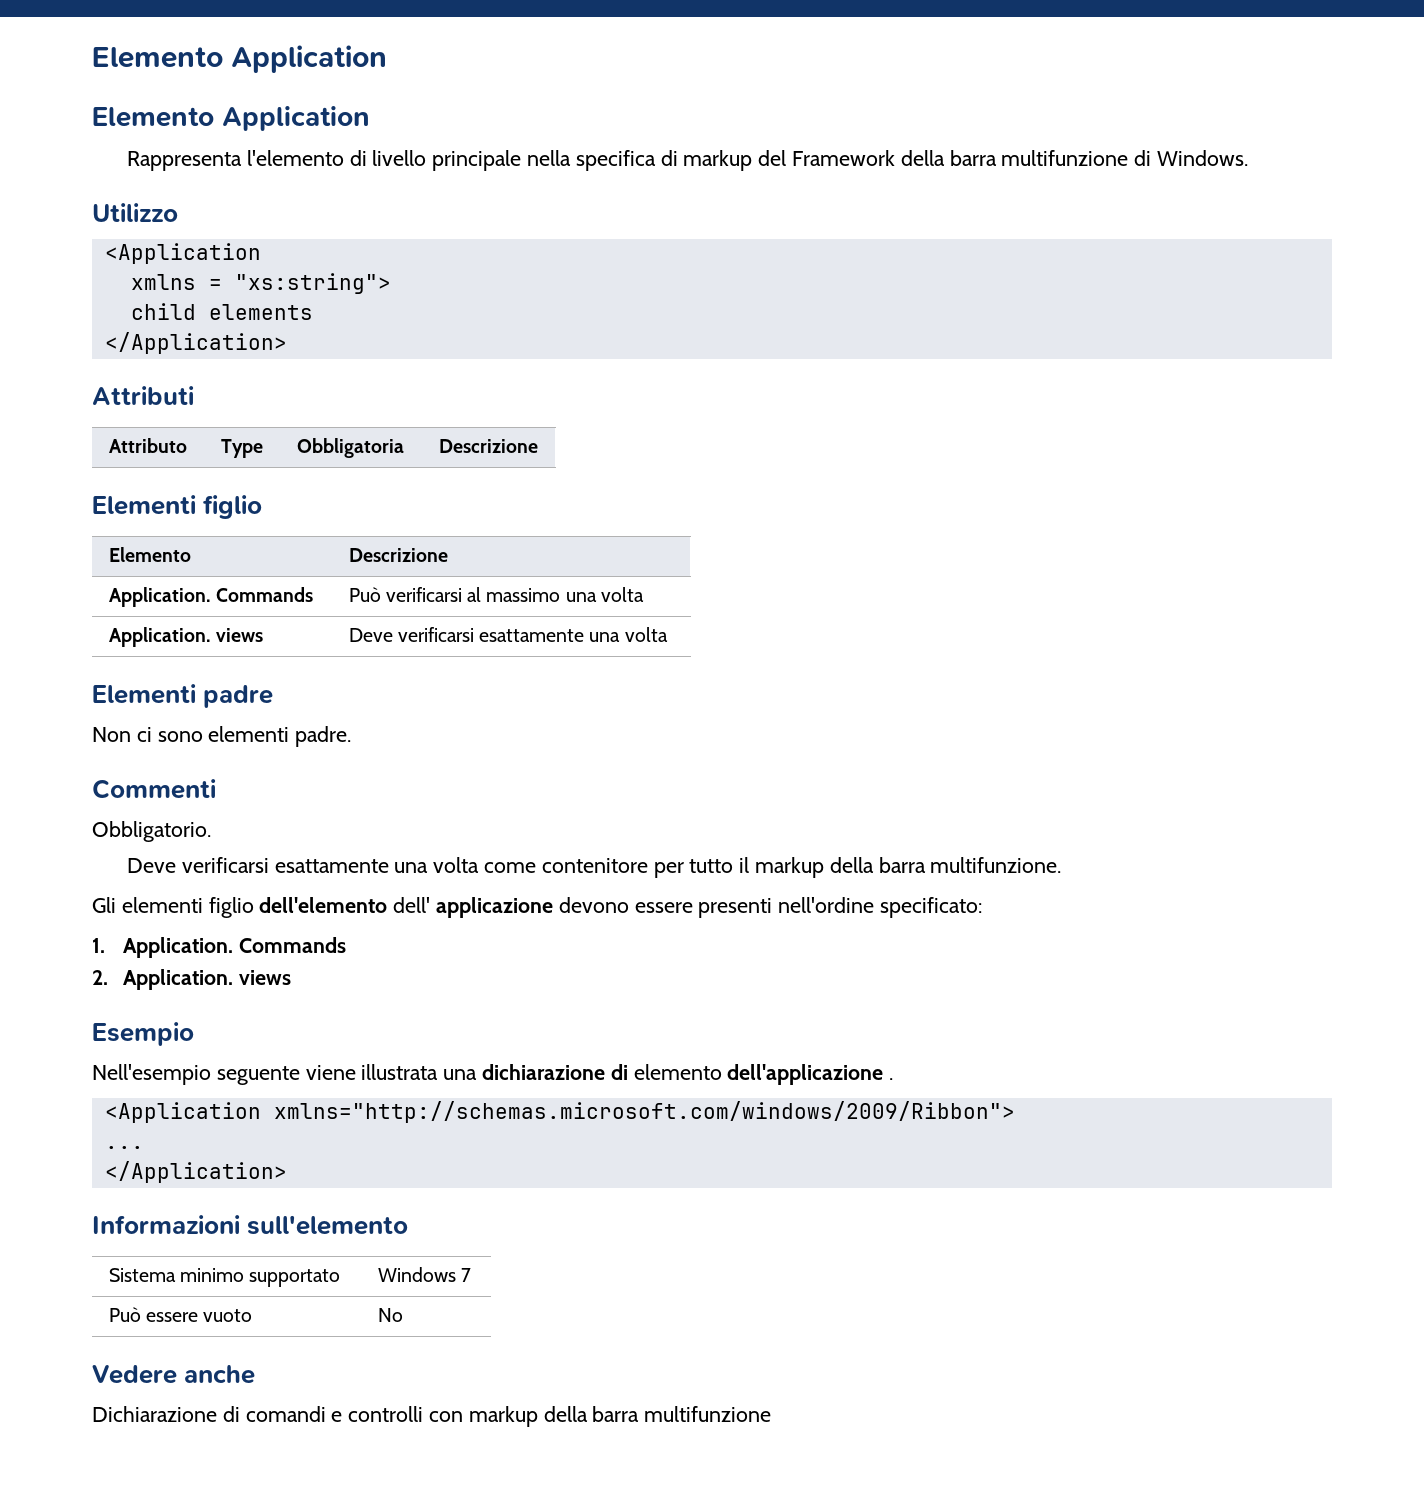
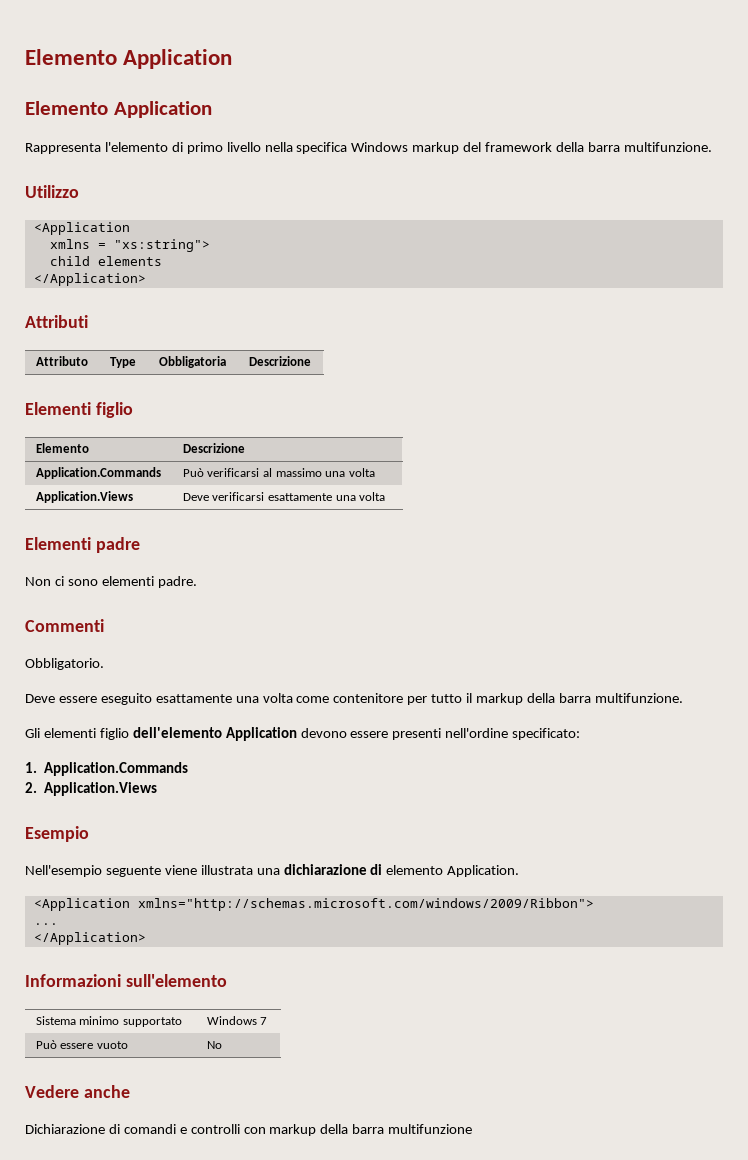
- Rappresenta l'elemento di livello principale nella specifica di markup del Framework della barra multifunzione di Windows.
+ Rappresenta l'elemento di primo livello nella specifica Windows markup del framework della barra multifunzione.
- Application. Commands | Può verificarsi al massimo una volta
+ Application.Commands | Può verificarsi al massimo una volta
- Application. views | Deve verificarsi esattamente una volta
+ Application.Views | Deve verificarsi esattamente una volta
- Deve verificarsi esattamente una volta come contenitore per tutto il markup della barra multifunzione.
+ Deve essere eseguito esattamente una volta come contenitore per tutto il markup della barra multifunzione.
- Gli elementi figlio dell'elemento dell' applicazione devono essere presenti nell'ordine specificato:
+ Gli elementi figlio dell'elemento Application devono essere presenti nell'ordine specificato:
- 1. Application. Commands
+ 1. Application.Commands
- 2. Application. views
+ 2. Application.Views
- Nell'esempio seguente viene illustrata una dichiarazione di elemento dell'applicazione .
+ Nell'esempio seguente viene illustrata una dichiarazione di elemento Application.

